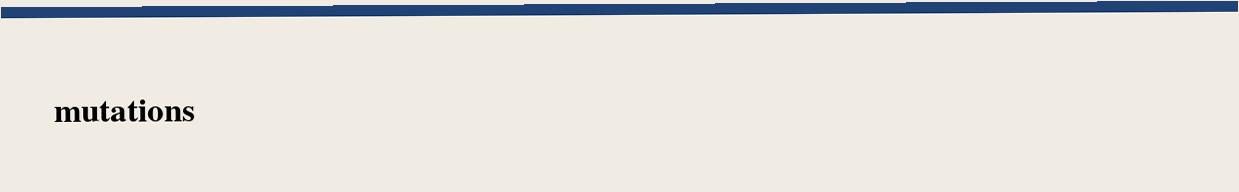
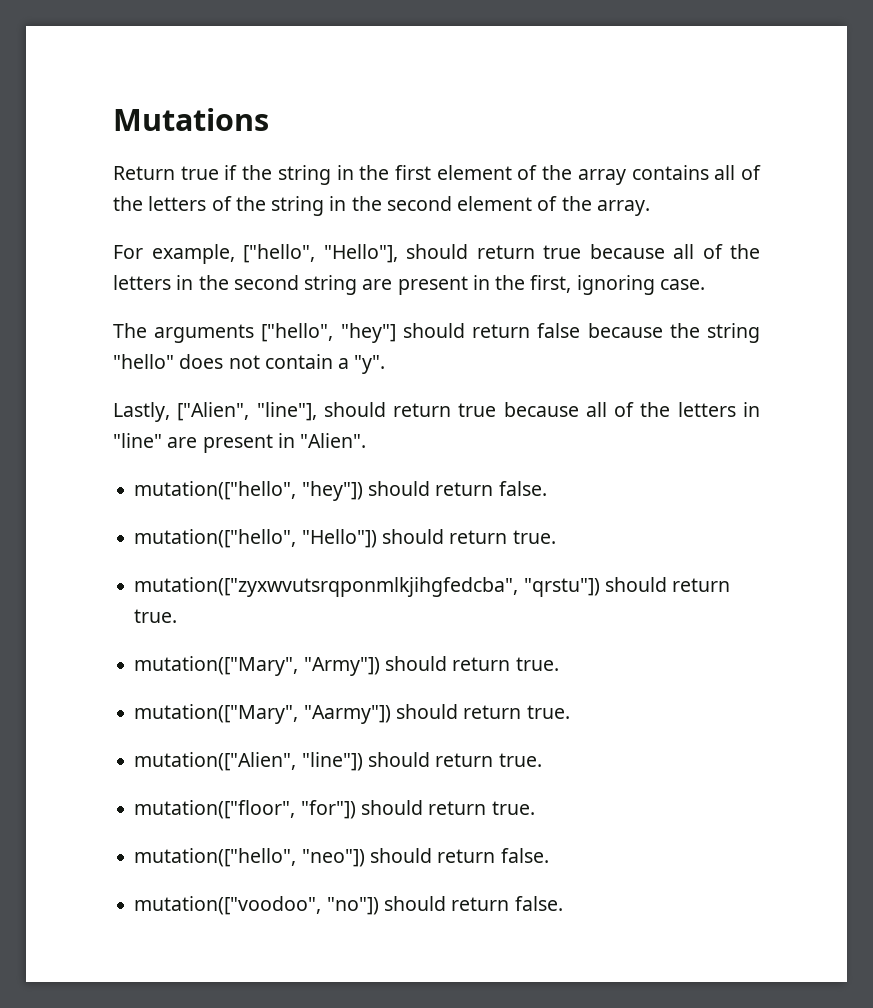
- mutations
+ Mutations
+ Return true if the string in the first element of the array contains all of the letters of the string in the second element of the array.
+ For example, ["hello", "Hello"], should return true because all of the letters in the second string are present in the first, ignoring case.
+ The arguments ["hello", "hey"] should return false because the string "hello" does not contain a "y".
+ Lastly, ["Alien", "line"], should return true because all of the letters in "line" are present in "Alien".
+ mutation(["hello", "hey"]) should return false.
+ mutation(["hello", "Hello"]) should return true.
+ mutation(["zyxwvutsrqponmlkjihgfedcba", "qrstu"]) should return true.
+ mutation(["Mary", "Army"]) should return true.
+ mutation(["Mary", "Aarmy"]) should return true.
+ mutation(["Alien", "line"]) should return true.
+ mutation(["floor", "for"]) should return true.
+ mutation(["hello", "neo"]) should return false.
+ mutation(["voodoo", "no"]) should return false.

